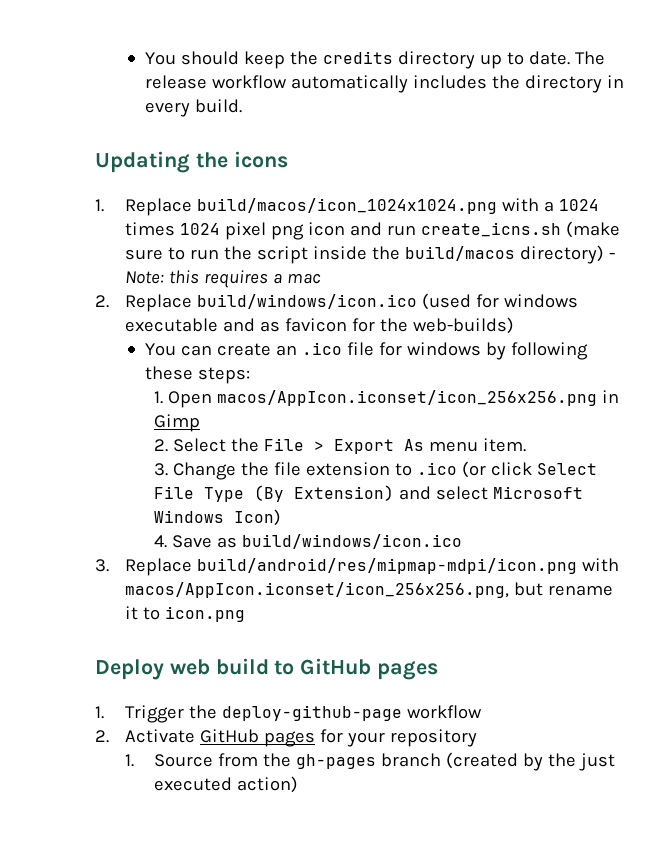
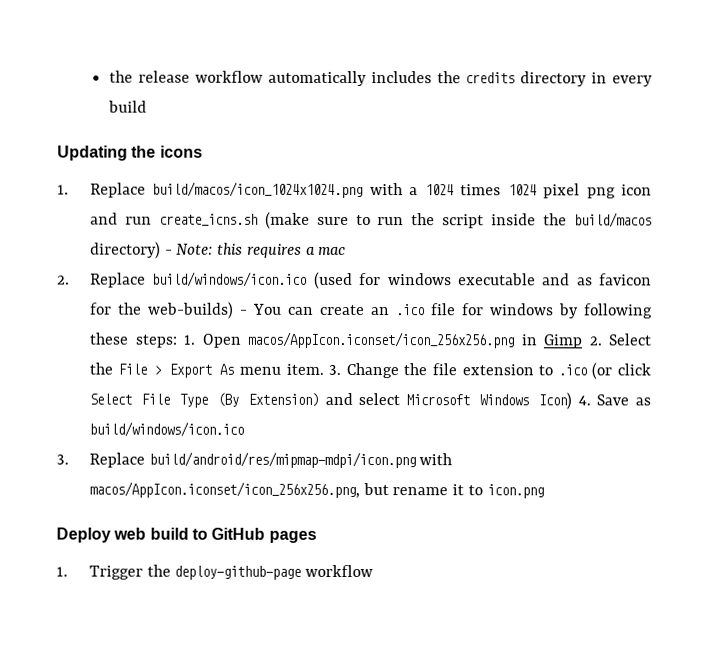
- You should keep the credits directory up to date. The release workflow automatically includes the directory in every build.
+ the release workflow automatically includes the credits directory in every build
- 2. Replace build/windows/icon.ico (used for windows executable and as favicon for the web-builds)
- You can create an .ico file for windows by following these steps:
- 1. Open macos/AppIcon.iconset/icon_256x256.png in Gimp
- 2. Select the File > Export As menu item.
- 3. Change the file extension to .ico (or click Select File Type (By Extension) and select Microsoft Windows Icon)
- 4. Save as build/windows/icon.ico
+ 2. Replace build/windows/icon.ico (used for windows executable and as favicon for the web-builds) - You can create an .ico file for windows by following these steps: 1. Open macos/AppIcon.iconset/icon_256x256.png in Gimp 2. Select the File > Export As menu item. 3. Change the file extension to .ico (or click Select File Type (By Extension) and select Microsoft Windows Icon) 4. Save as build/windows/icon.ico
- 2. Activate GitHub pages for your repository
- 1. Source from the gh-pages branch (created by the just executed action)

